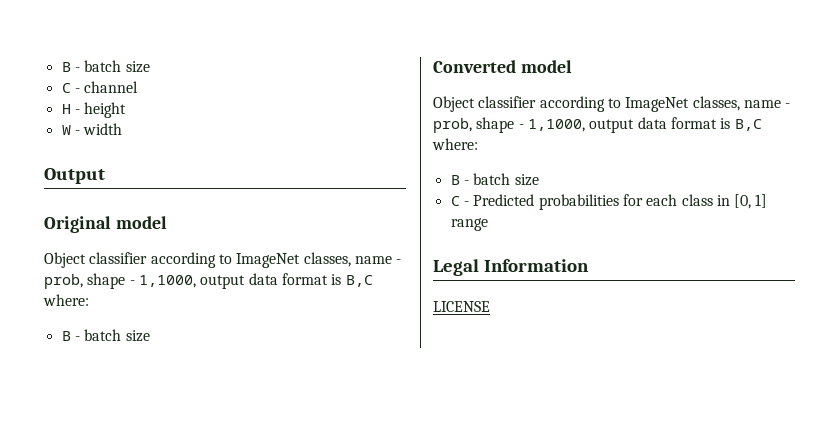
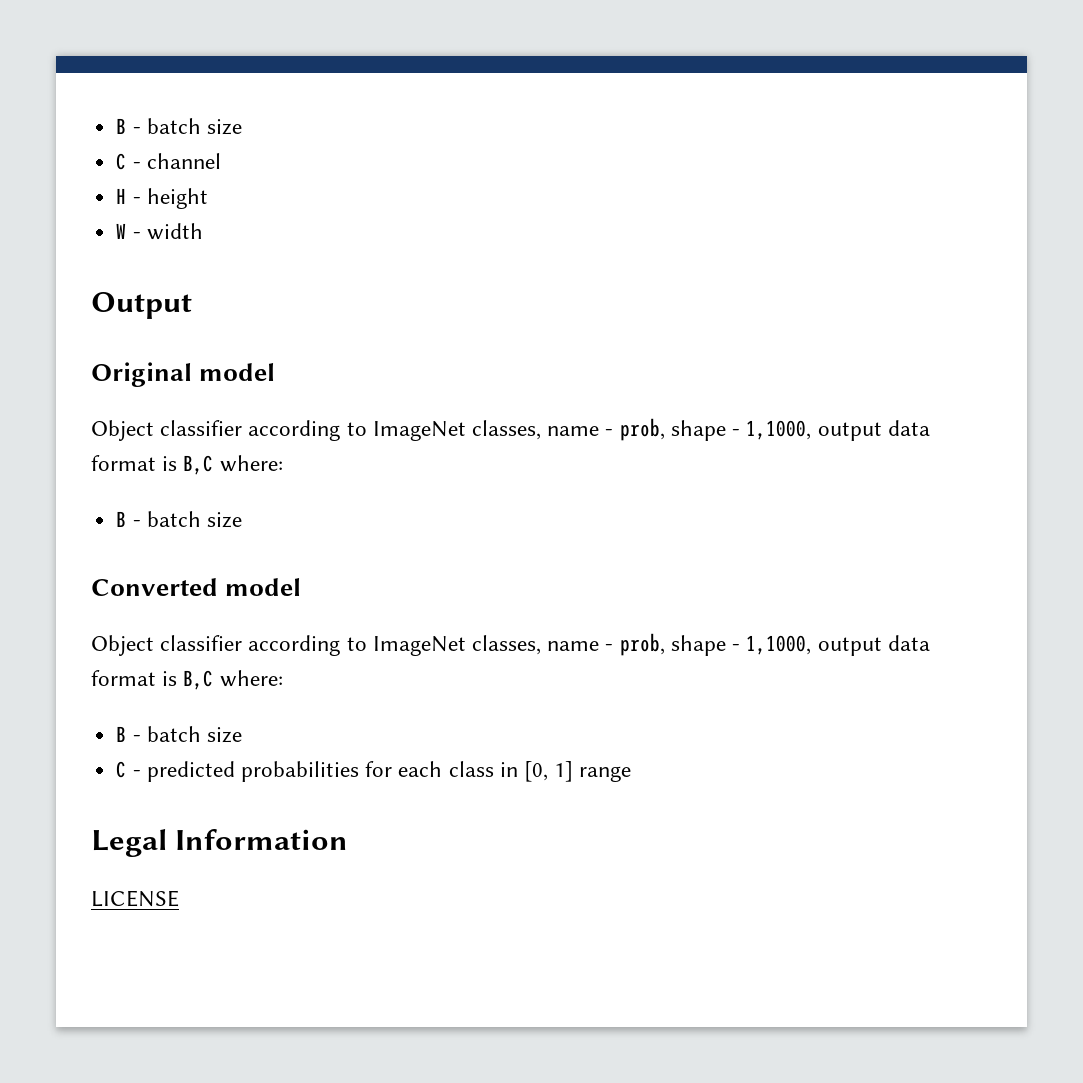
- C - Predicted probabilities for each class in [0, 1] range
+ C - predicted probabilities for each class in [0, 1] range

